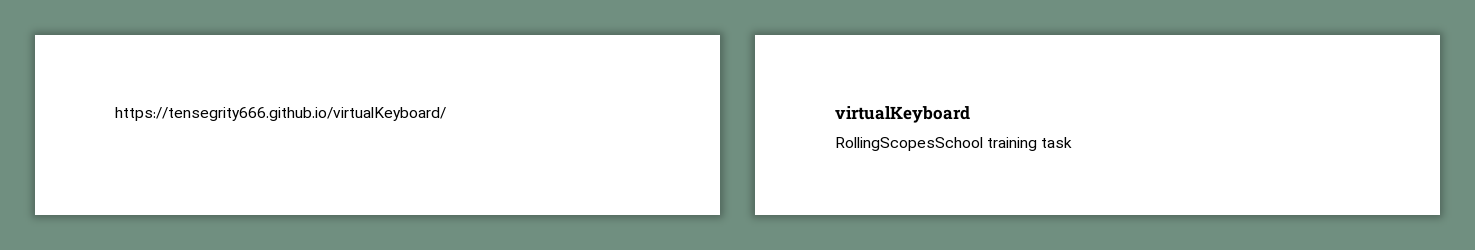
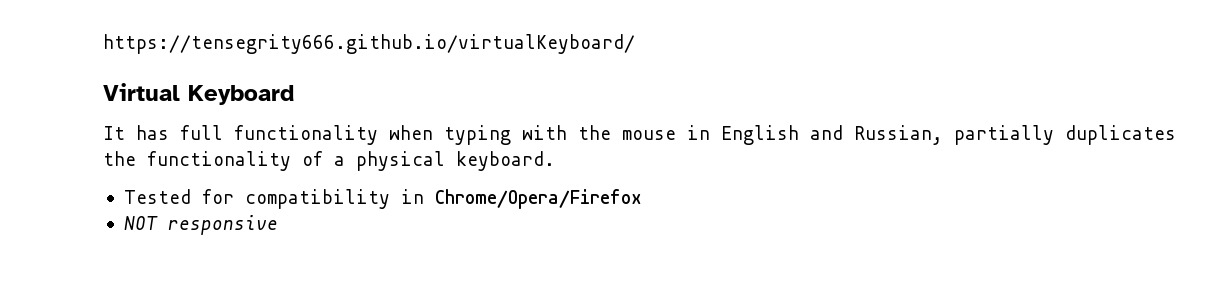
- virtualKeyboard
- RollingScopesSchool training task
+ Virtual Keyboard
+ It has full functionality when typing with the mouse in English and Russian, partially duplicates the functionality of a physical keyboard.
+ Tested for compatibility in Chrome/Opera/Firefox
+ NOT responsive

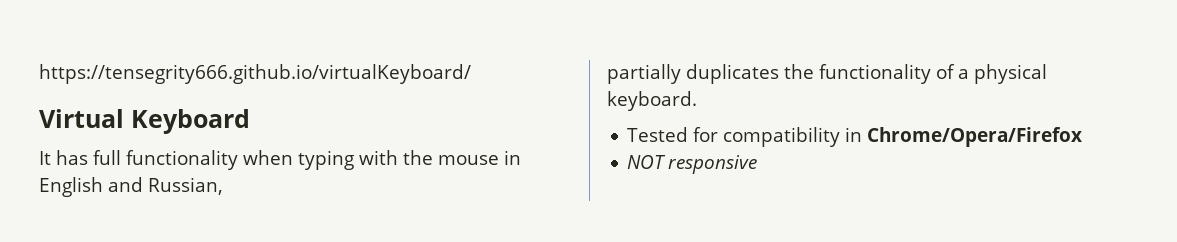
- It has full functionality when typing with the mouse in English and Russian, partially duplicates the functionality of a physical keyboard.
+ It has full functionality when typing with the mouse in English and Russian,
+ partially duplicates the functionality of a physical keyboard.

